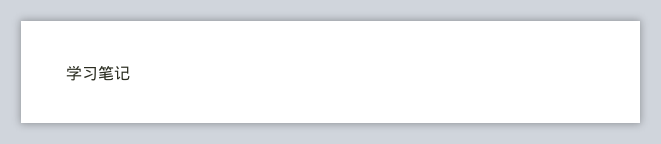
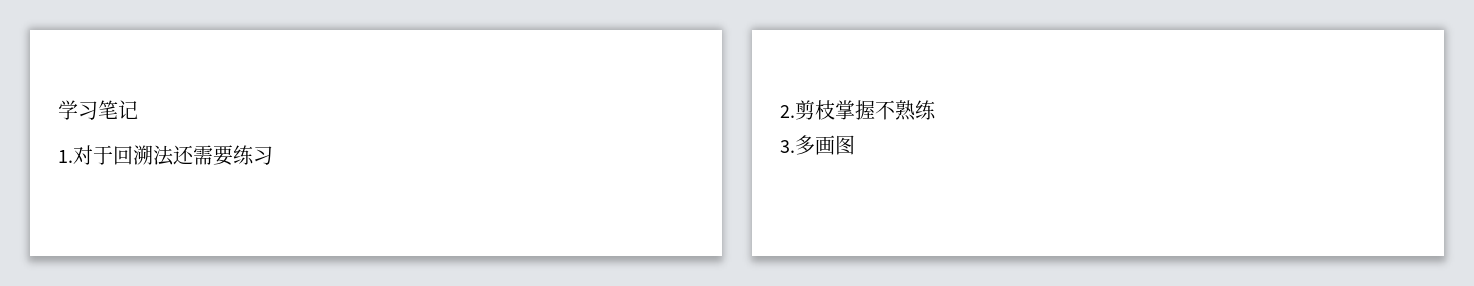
+ 1.对于回溯法还需要练习
+ 2.剪枝掌握不熟练
+ 3.多画图

